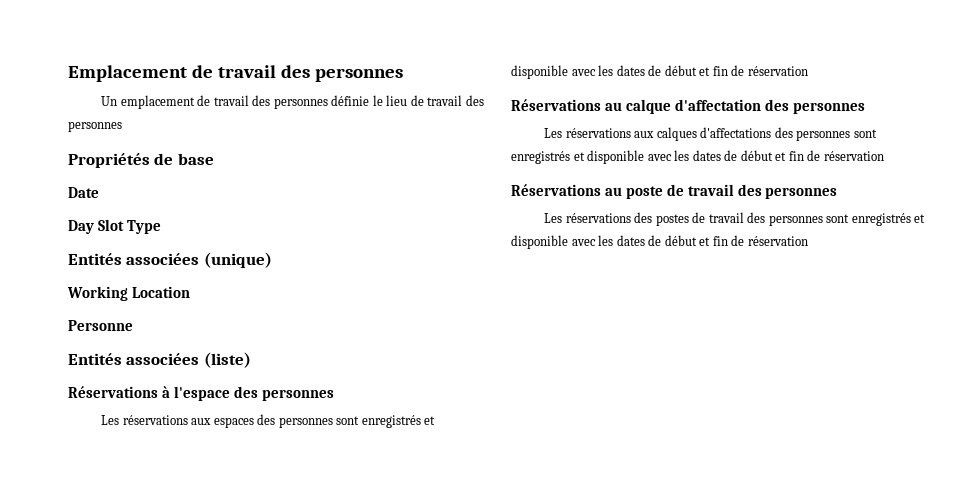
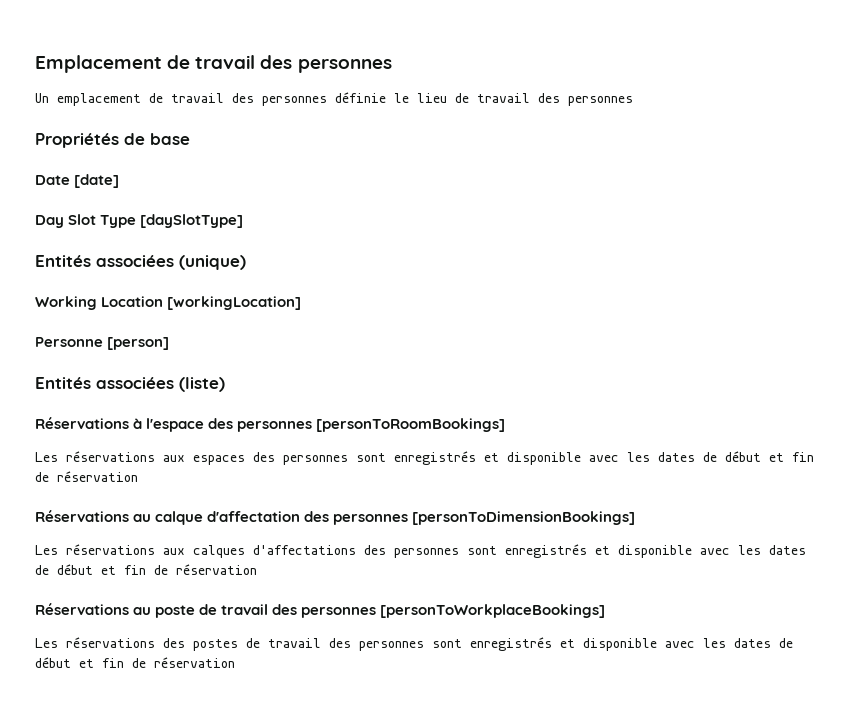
- Date
+ Date [date]
- Day Slot Type
+ Day Slot Type [daySlotType]
- Working Location
+ Working Location [workingLocation]
- Personne
+ Personne [person]
- Réservations à l'espace des personnes
+ Réservations à l'espace des personnes [personToRoomBookings]
- Réservations au calque d'affectation des personnes
+ Réservations au calque d'affectation des personnes [personToDimensionBookings]
- Réservations au poste de travail des personnes
+ Réservations au poste de travail des personnes [personToWorkplaceBookings]

